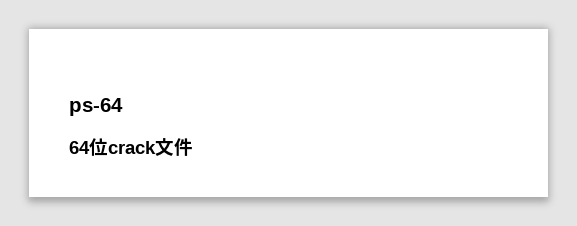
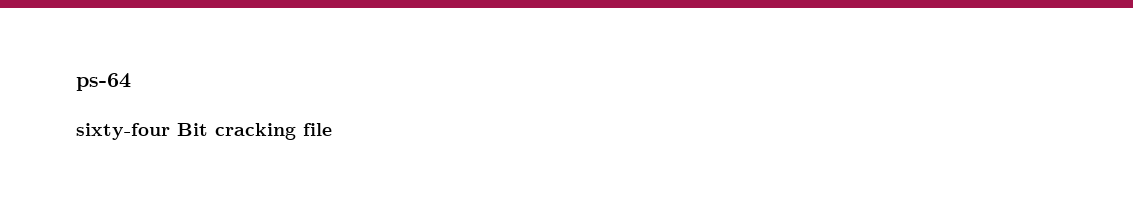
- 64位crack文件
+ sixty-four Bit cracking file

